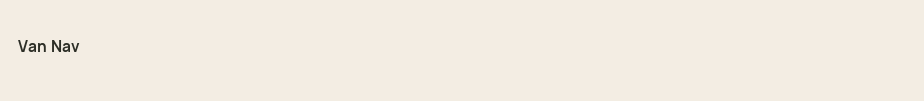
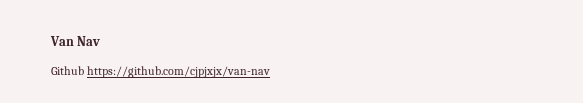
+ Github https://github.com/cjpjxjx/van-nav

